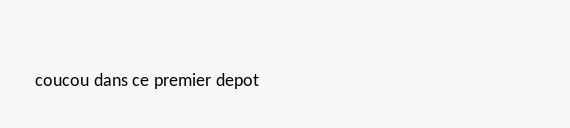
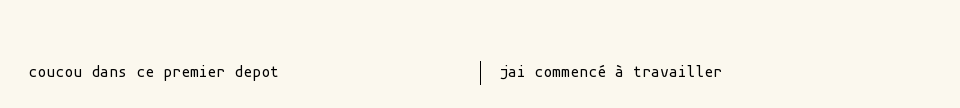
+ jai commencé à travailler

